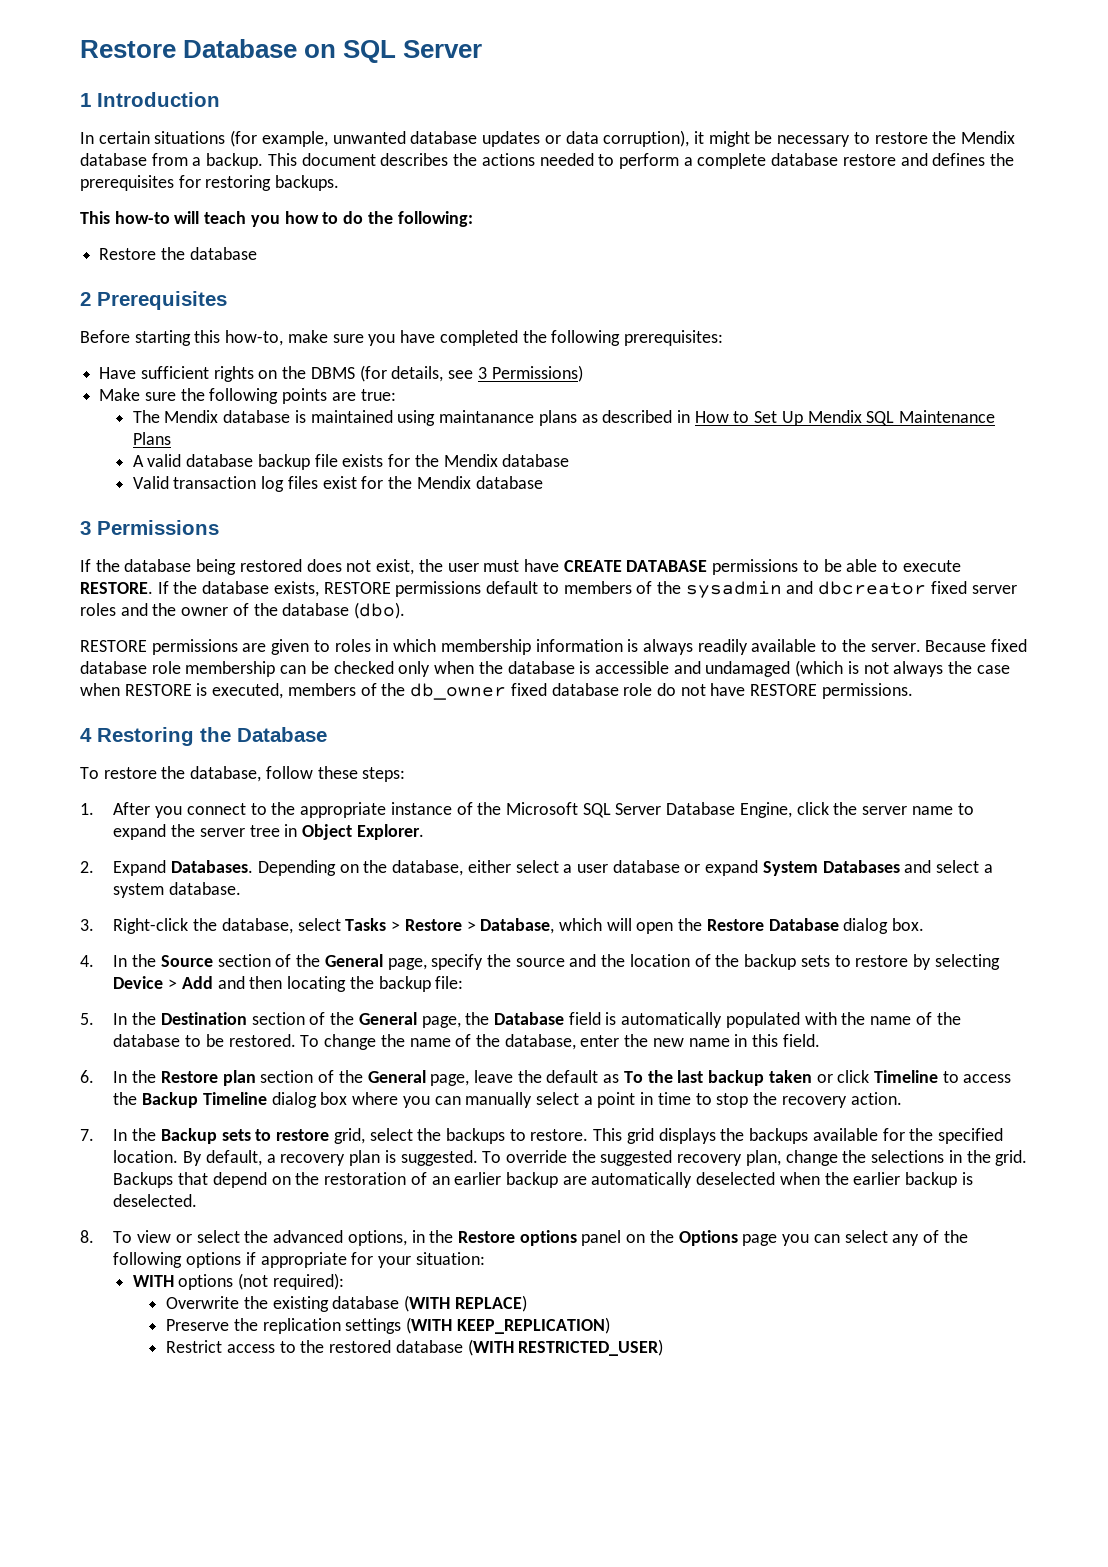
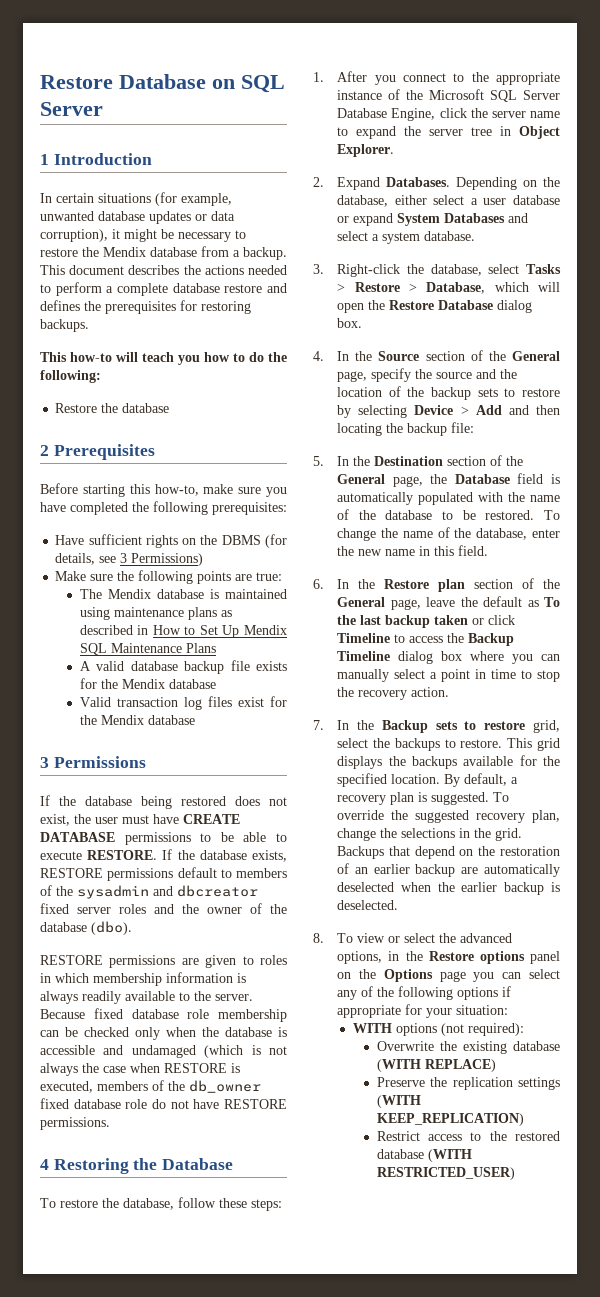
- The Mendix database is maintained using maintanance plans as described in How to Set Up Mendix SQL Maintenance Plans
+ The Mendix database is maintained using maintenance plans as described in How to Set Up Mendix SQL Maintenance Plans

